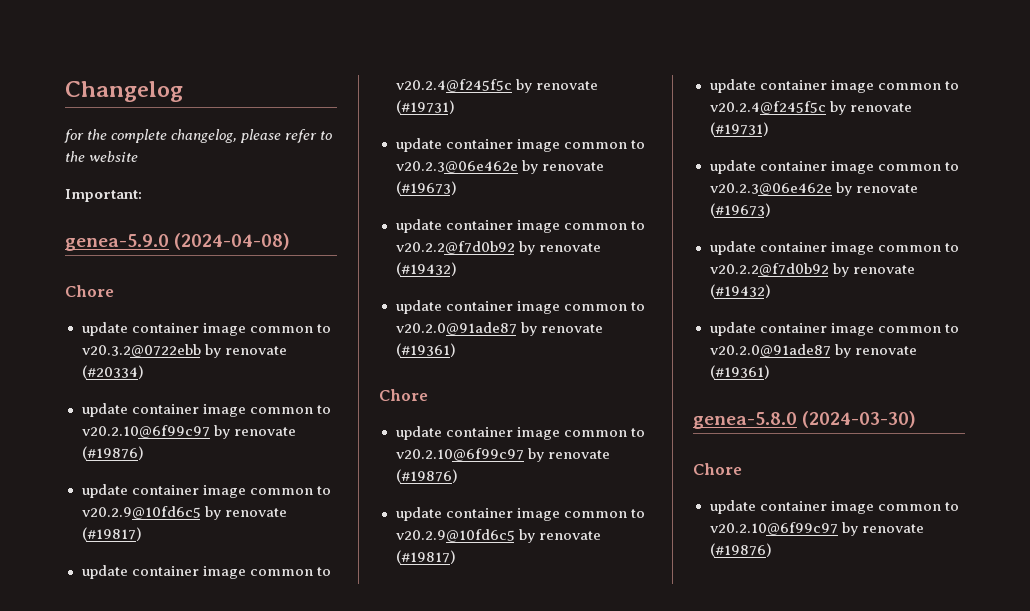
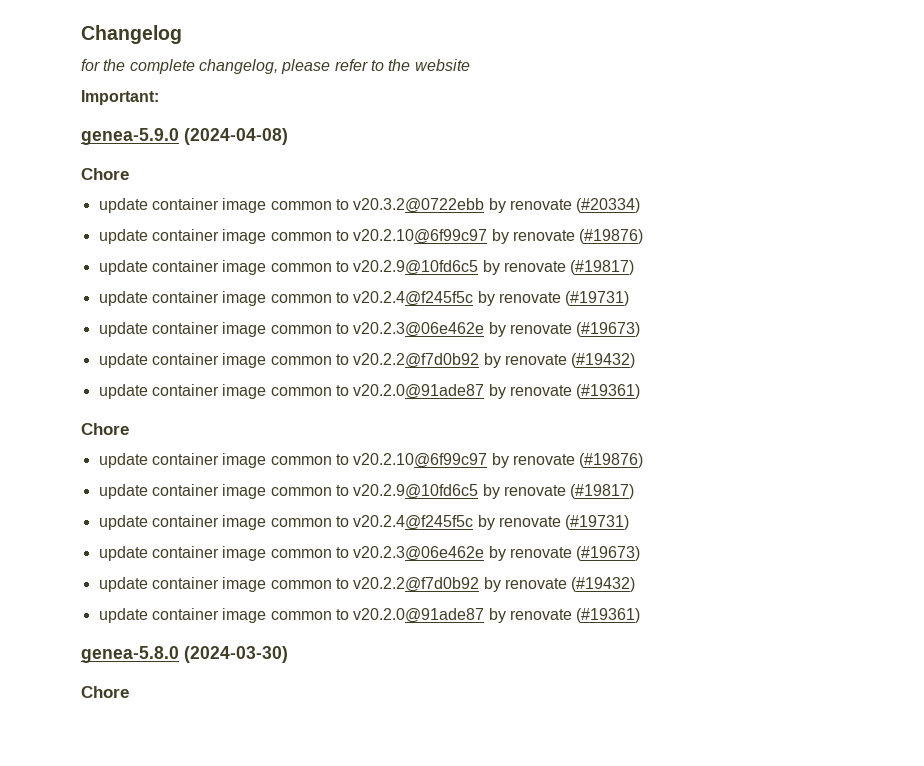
  genea-5.8.0 (2024-03-30)
  Chore
- update container image common to v20.2.10@6f99c97 by renovate (#19876)

